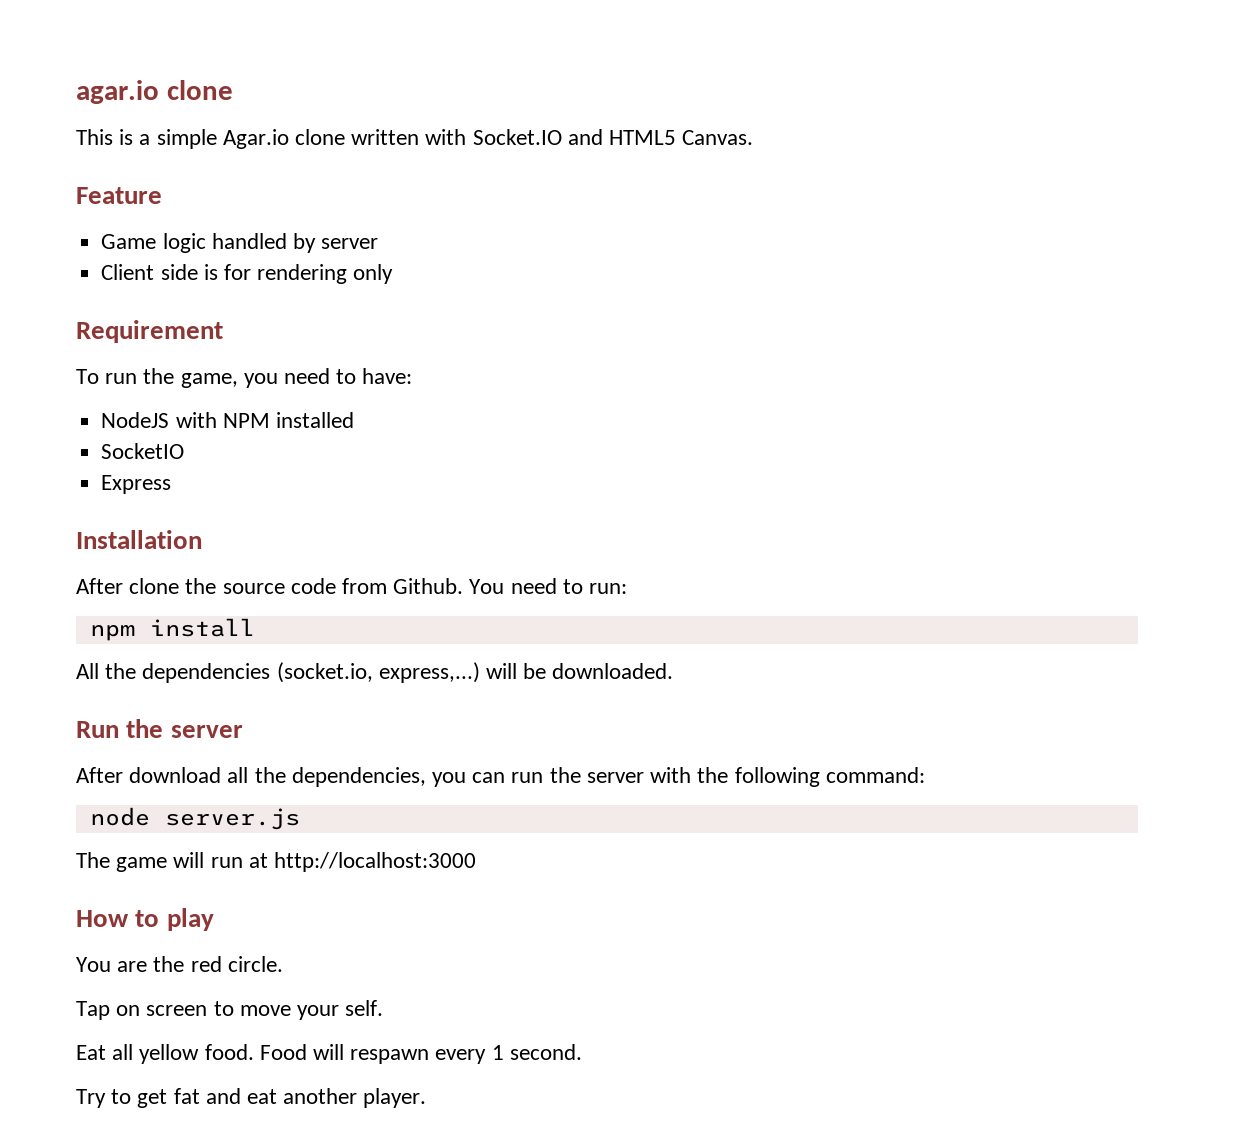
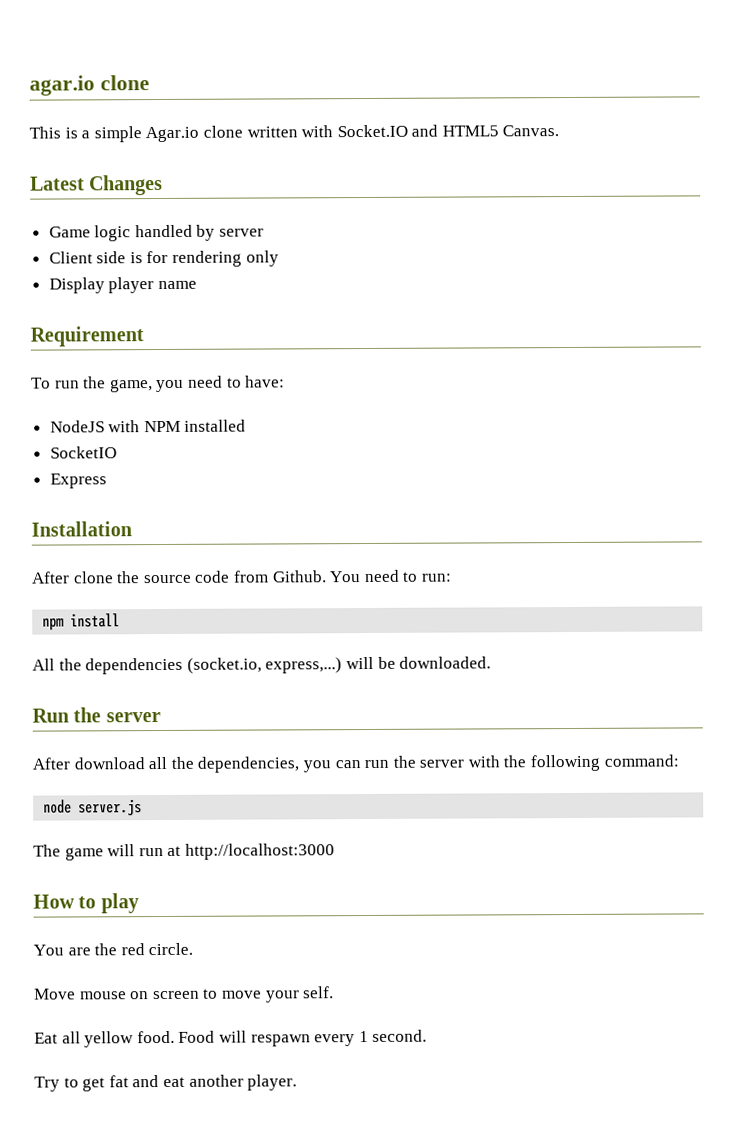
- Feature
+ Latest Changes
+ Display player name
- Tap on screen to move your self.
+ Move mouse on screen to move your self.

